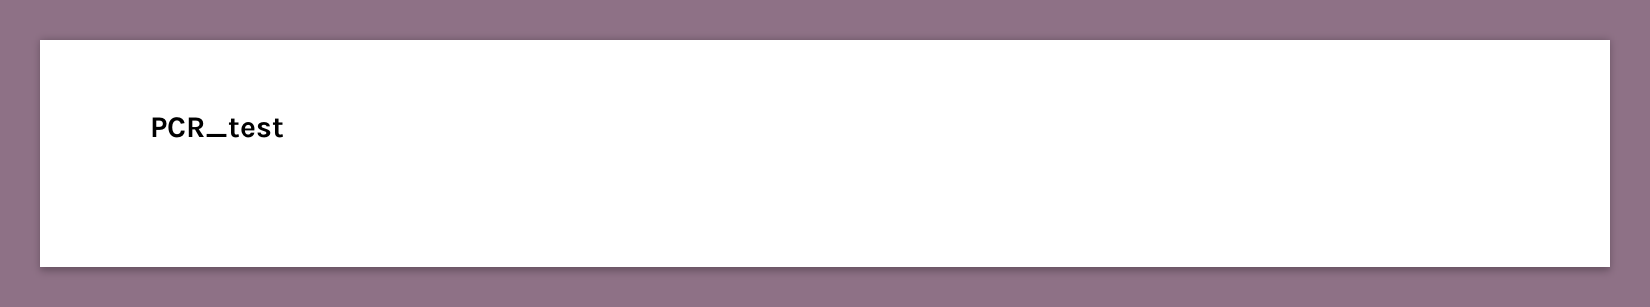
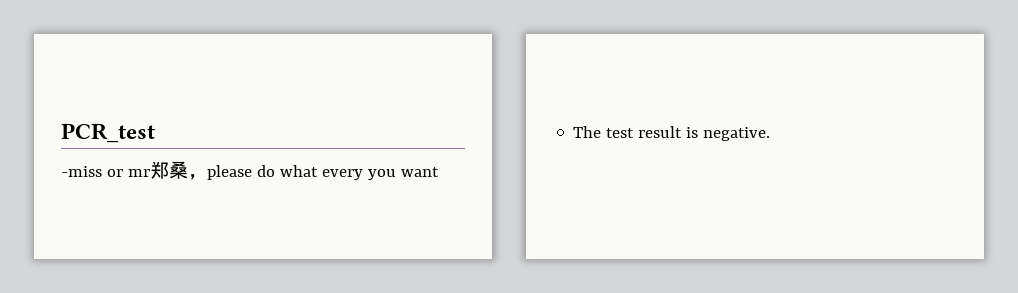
+ -miss or mr郑桑，please do what every you want
+ The test result is negative.

